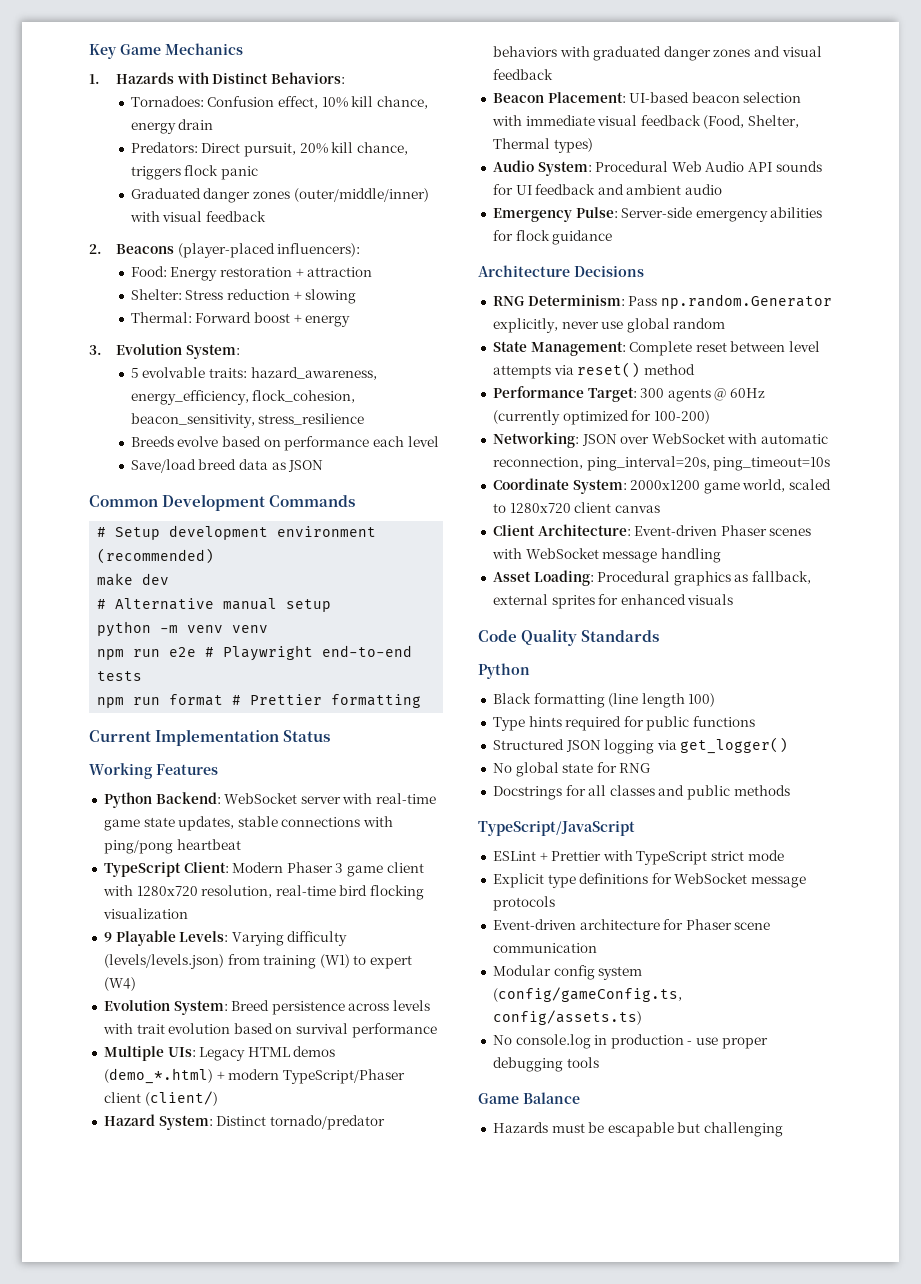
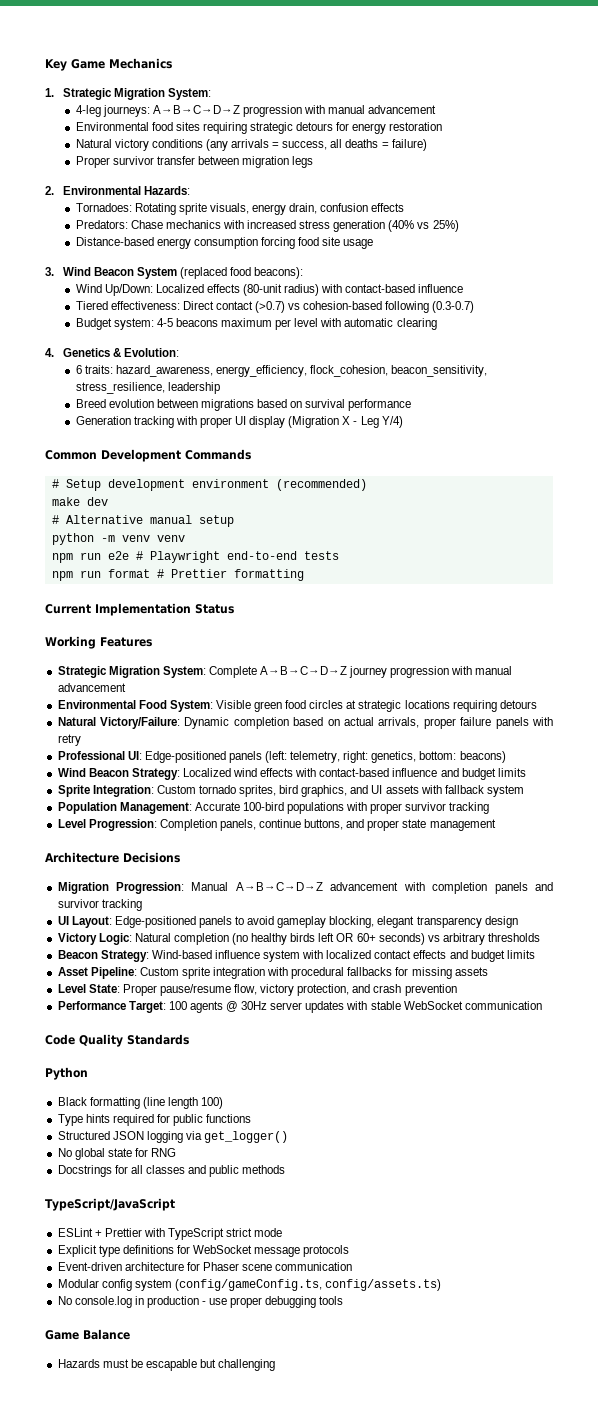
- 1. Hazards with Distinct Behaviors:
- Tornadoes: Confusion effect, 10% kill chance, energy drain
- Predators: Direct pursuit, 20% kill chance, triggers flock panic
- Graduated danger zones (outer/middle/inner) with visual feedback
- 2. Beacons (player-placed influencers):
- Food: Energy restoration + attraction
- Shelter: Stress reduction + slowing
- Thermal: Forward boost + energy
- 3. Evolution System:
- 5 evolvable traits: hazard_awareness, energy_efficiency, flock_cohesion, beacon_sensitivity, stress_resilience
- Breeds evolve based on performance each level
- Save/load breed data as JSON
+ 1. Strategic Migration System:
+ 4-leg journeys: A→B→C→D→Z progression with manual advancement
+ Environmental food sites requiring strategic detours for energy restoration
+ Natural victory conditions (any arrivals = success, all deaths = failure)
+ Proper survivor transfer between migration legs
+ 2. Environmental Hazards:
+ Tornadoes: Rotating sprite visuals, energy drain, confusion effects
+ Predators: Chase mechanics with increased stress generation (40% vs 25%)
+ Distance-based energy consumption forcing food site usage
+ 3. Wind Beacon System (replaced food beacons):
+ Wind Up/Down: Localized effects (80-unit radius) with contact-based influence
+ Tiered effectiveness: Direct contact (>0.7) vs cohesion-based following (0.3-0.7)
+ Budget system: 4-5 beacons maximum per level with automatic clearing
+ 4. Genetics & Evolution:
+ 6 traits: hazard_awareness, energy_efficiency, flock_cohesion, beacon_sensitivity, stress_resilience, leadership
+ Breed evolution between migrations based on survival performance
+ Generation tracking with proper UI display (Migration X - Leg Y/4)
- Python Backend: WebSocket server with real-time game state updates, stable connections with ping/pong heartbeat
- TypeScript Client: Modern Phaser 3 game client with 1280x720 resolution, real-time bird flocking visualization
- 9 Playable Levels: Varying difficulty (levels/levels.json) from training (W1) to expert (W4)
- Evolution System: Breed persistence across levels with trait evolution based on survival performance
- Multiple UIs: Legacy HTML demos (demo_*.html) + modern TypeScript/Phaser client (client/)
- Hazard System: Distinct tornado/predator behaviors with graduated danger zones and visual feedback
- Beacon Placement: UI-based beacon selection with immediate visual feedback (Food, Shelter, Thermal types)
- Audio System: Procedural Web Audio API sounds for UI feedback and ambient audio
- Emergency Pulse: Server-side emergency abilities for flock guidance
+ Strategic Migration System: Complete A→B→C→D→Z journey progression with manual advancement
+ Environmental Food System: Visible green food circles at strategic locations requiring detours
+ Natural Victory/Failure: Dynamic completion based on actual arrivals, proper failure panels with retry
+ Professional UI: Edge-positioned panels (left: telemetry, right: genetics, bottom: beacons)
+ Wind Beacon Strategy: Localized wind effects with contact-based influence and budget limits
+ Sprite Integration: Custom tornado sprites, bird graphics, and UI assets with fallback system
+ Population Management: Accurate 100-bird populations with proper survivor tracking
+ Level Progression: Completion panels, continue buttons, and proper state management
  Architecture Decisions
- RNG Determinism: Pass np.random.Generator explicitly, never use global random
- State Management: Complete reset between level attempts via reset() method
+ Migration Progression: Manual A→B→C→D→Z advancement with completion panels and survivor tracking
+ UI Layout: Edge-positioned panels to avoid gameplay blocking, elegant transparency design
+ Victory Logic: Natural completion (no healthy birds left OR 60+ seconds) vs arbitrary thresholds
+ Beacon Strategy: Wind-based influence system with localized contact effects and budget limits
+ Asset Pipeline: Custom sprite integration with procedural fallbacks for missing assets
+ Level State: Proper pause/resume flow, victory protection, and crash prevention
- Performance Target: 300 agents @ 60Hz (currently optimized for 100-200)
- Networking: JSON over WebSocket with automatic reconnection, ping_interval=20s, ping_timeout=10s
- Coordinate System: 2000x1200 game world, scaled to 1280x720 client canvas
- Client Architecture: Event-driven Phaser scenes with WebSocket message handling
- Asset Loading: Procedural graphics as fallback, external sprites for enhanced visuals
+ Performance Target: 100 agents @ 30Hz server updates with stable WebSocket communication

